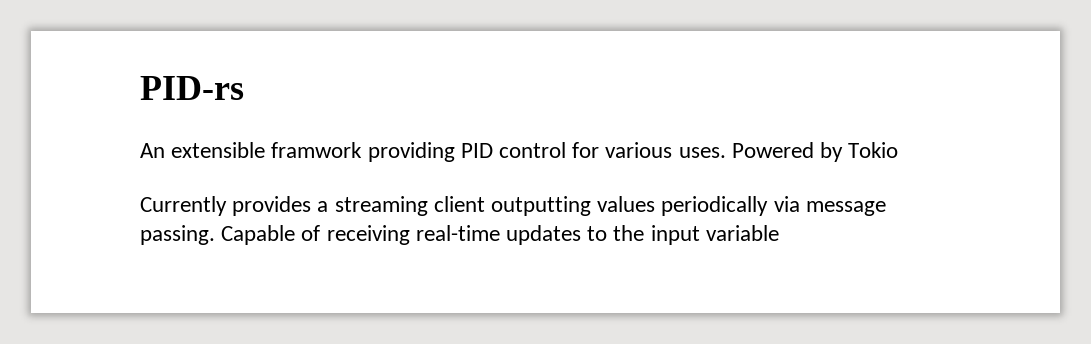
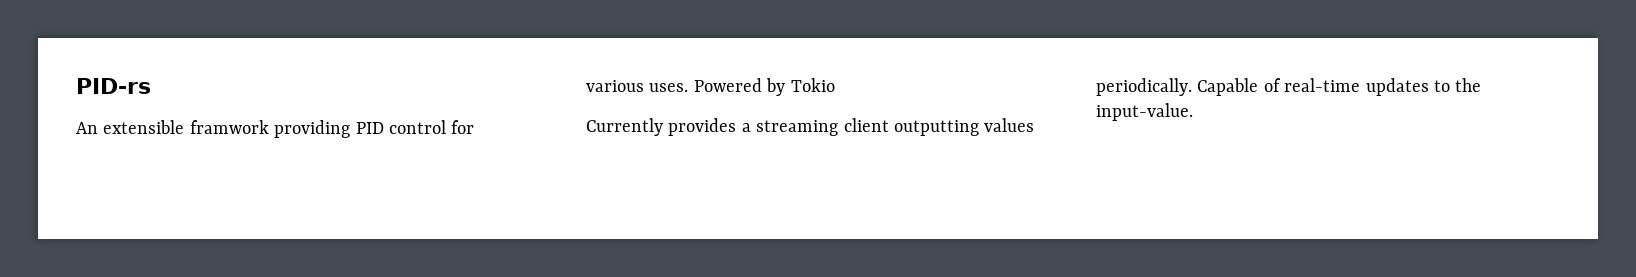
- Currently provides a streaming client outputting values periodically via message passing.
+ Currently provides a streaming client outputting values periodically.
- Capable of receiving real-time updates to the input variable
+ Capable of real-time updates to the input-value.

